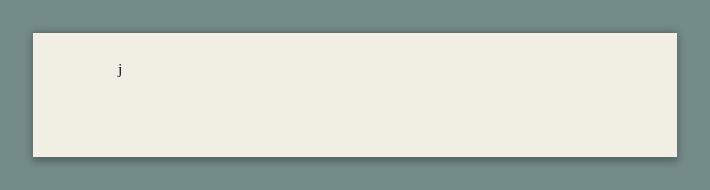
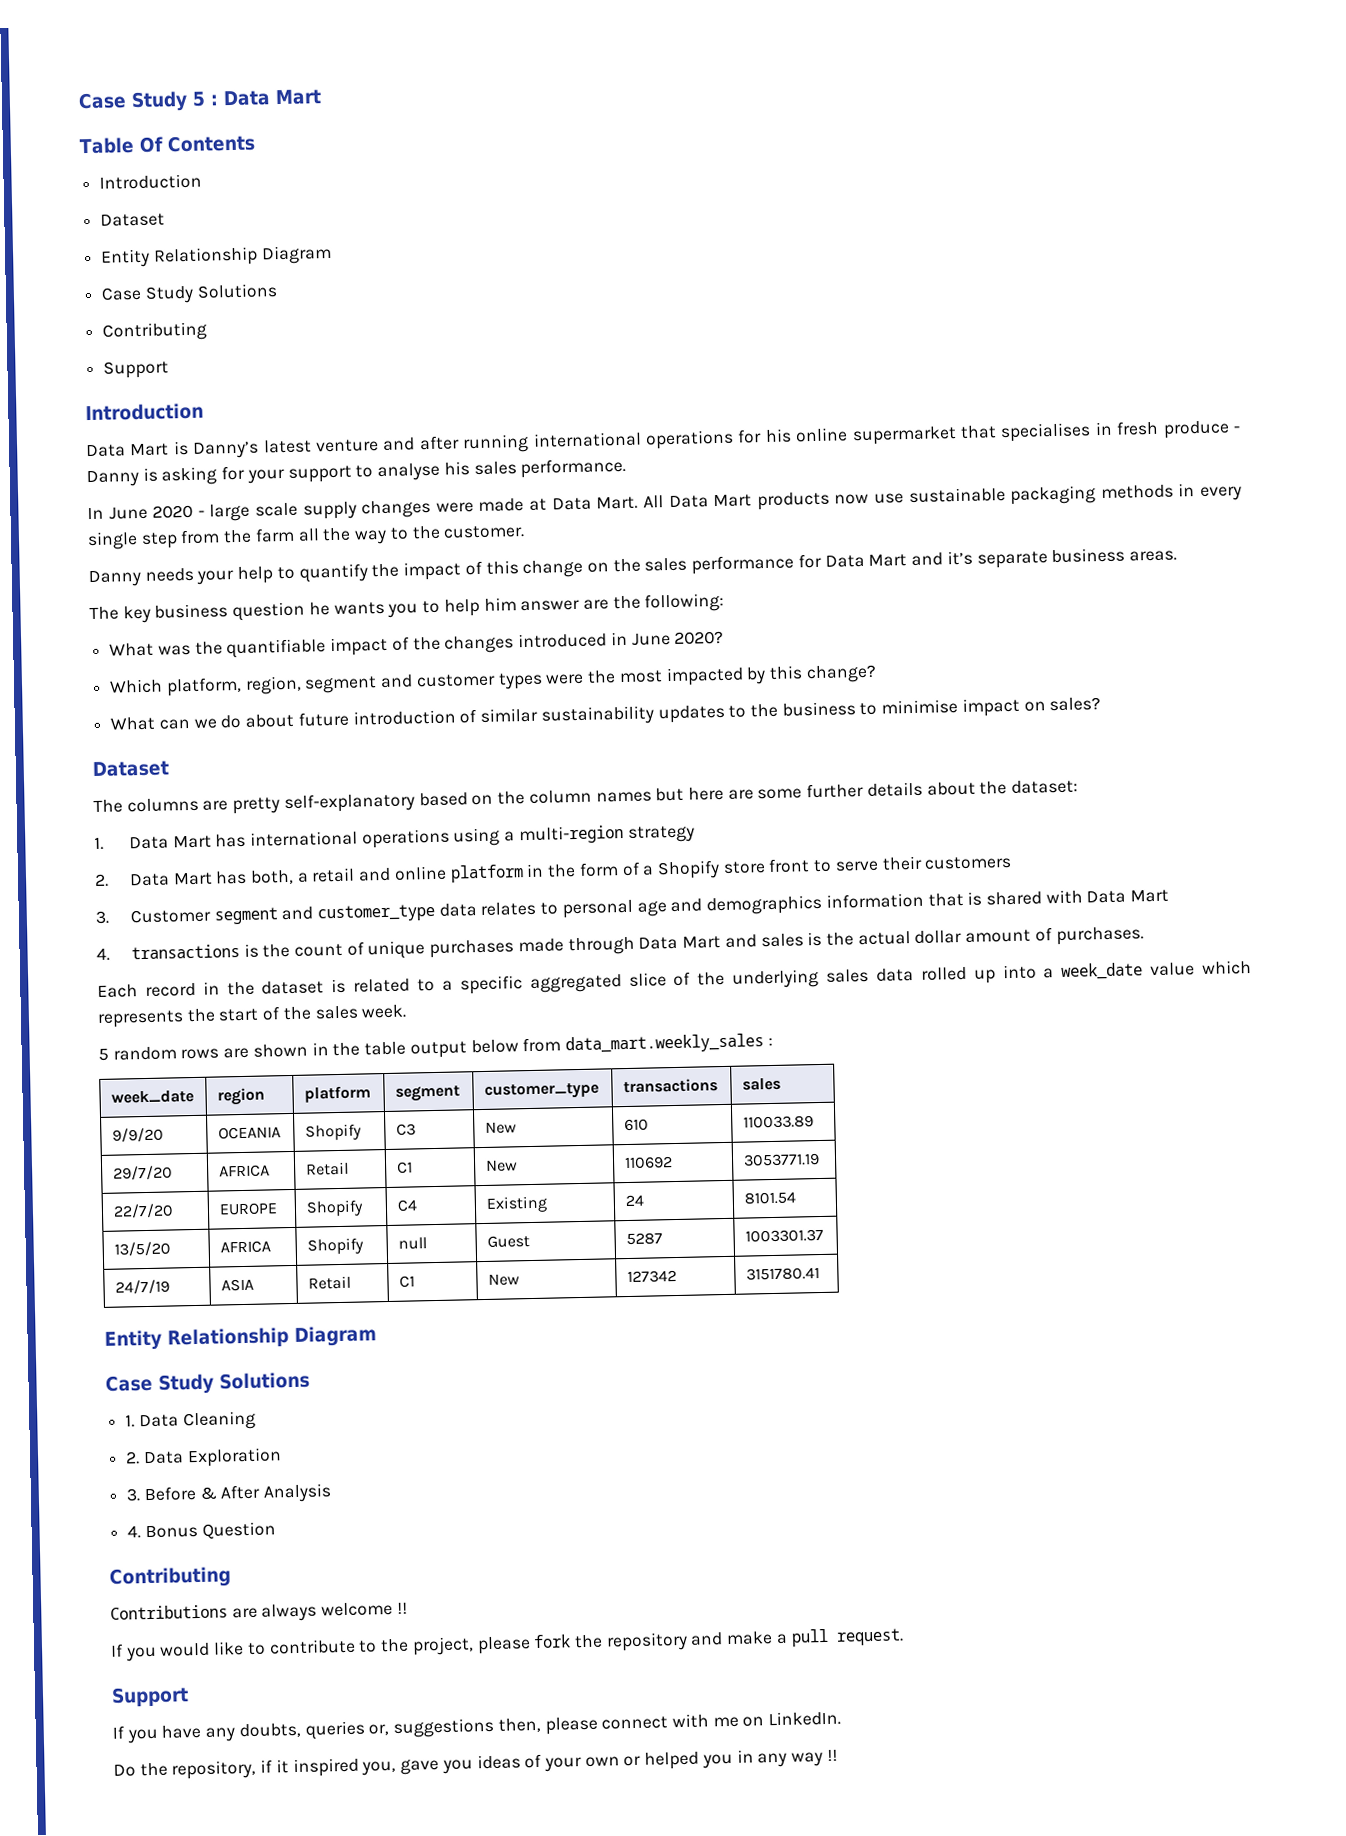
- j
+ Case Study 5 : Data Mart
+ Table Of Contents
+ Introduction
+ Dataset
+ Entity Relationship Diagram
+ Case Study Solutions
+ Contributing
+ Support
+ Introduction
+ Data Mart is Danny’s latest venture and after running international operations for his online supermarket that specialises in fresh produce - Danny is asking for your support to analyse his sales performance.
+ In June 2020 - large scale supply changes were made at Data Mart. All Data Mart products now use sustainable packaging methods in every single step from the farm all the way to the customer.
+ Danny needs your help to quantify the impact of this change on the sales performance for Data Mart and it’s separate business areas.
+ The key business question he wants you to help him answer are the following:
+ What was the quantifiable impact of the changes introduced in June 2020?
+ Which platform, region, segment and customer types were the most impacted by this change?
+ What can we do about future introduction of similar sustainability updates to the business to minimise impact on sales?
+ Dataset
+ The columns are pretty self-explanatory based on the column names but here are some further details about the dataset:
+ 1. Data Mart has international operations using a multi-region strategy
+ 2. Data Mart has both, a retail and online platform in the form of a Shopify store front to serve their customers
+ 3. Customer segment and customer_type data relates to personal age and demographics information that is shared with Data Mart
+ 4. transactions is the count of unique purchases made through Data Mart and sales is the actual dollar amount of purchases.
+ Each record in the dataset is related to a specific aggregated slice of the underlying sales data rolled up into a week_date value which represents the start of the sales week.
+ 5 random rows are shown in the table output below from data_mart.weekly_sales :
+ week_date | region | platform | segment | customer_type | transactions | sales
+ 9/9/20 | OCEANIA | Shopify | C3 | New | 610 | 110033.89
+ 29/7/20 | AFRICA | Retail | C1 | New | 110692 | 3053771.19
+ 22/7/20 | EUROPE | Shopify | C4 | Existing | 24 | 8101.54
+ 13/5/20 | AFRICA | Shopify | null | Guest | 5287 | 1003301.37
+ 24/7/19 | ASIA | Retail | C1 | New | 127342 | 3151780.41
+ Entity Relationship Diagram
+ Case Study Solutions
+ 1. Data Cleaning
+ 2. Data Exploration
+ 3. Before & After Analysis
+ 4. Bonus Question
+ Contributing
+ Contributions are always welcome !!
+ If you would like to contribute to the project, please fork the repository and make a pull request.
+ Support
+ If you have any doubts, queries or, suggestions then, please connect with me on LinkedIn.
+ Do the repository, if it inspired you, gave you ideas of your own or helped you in any way !!

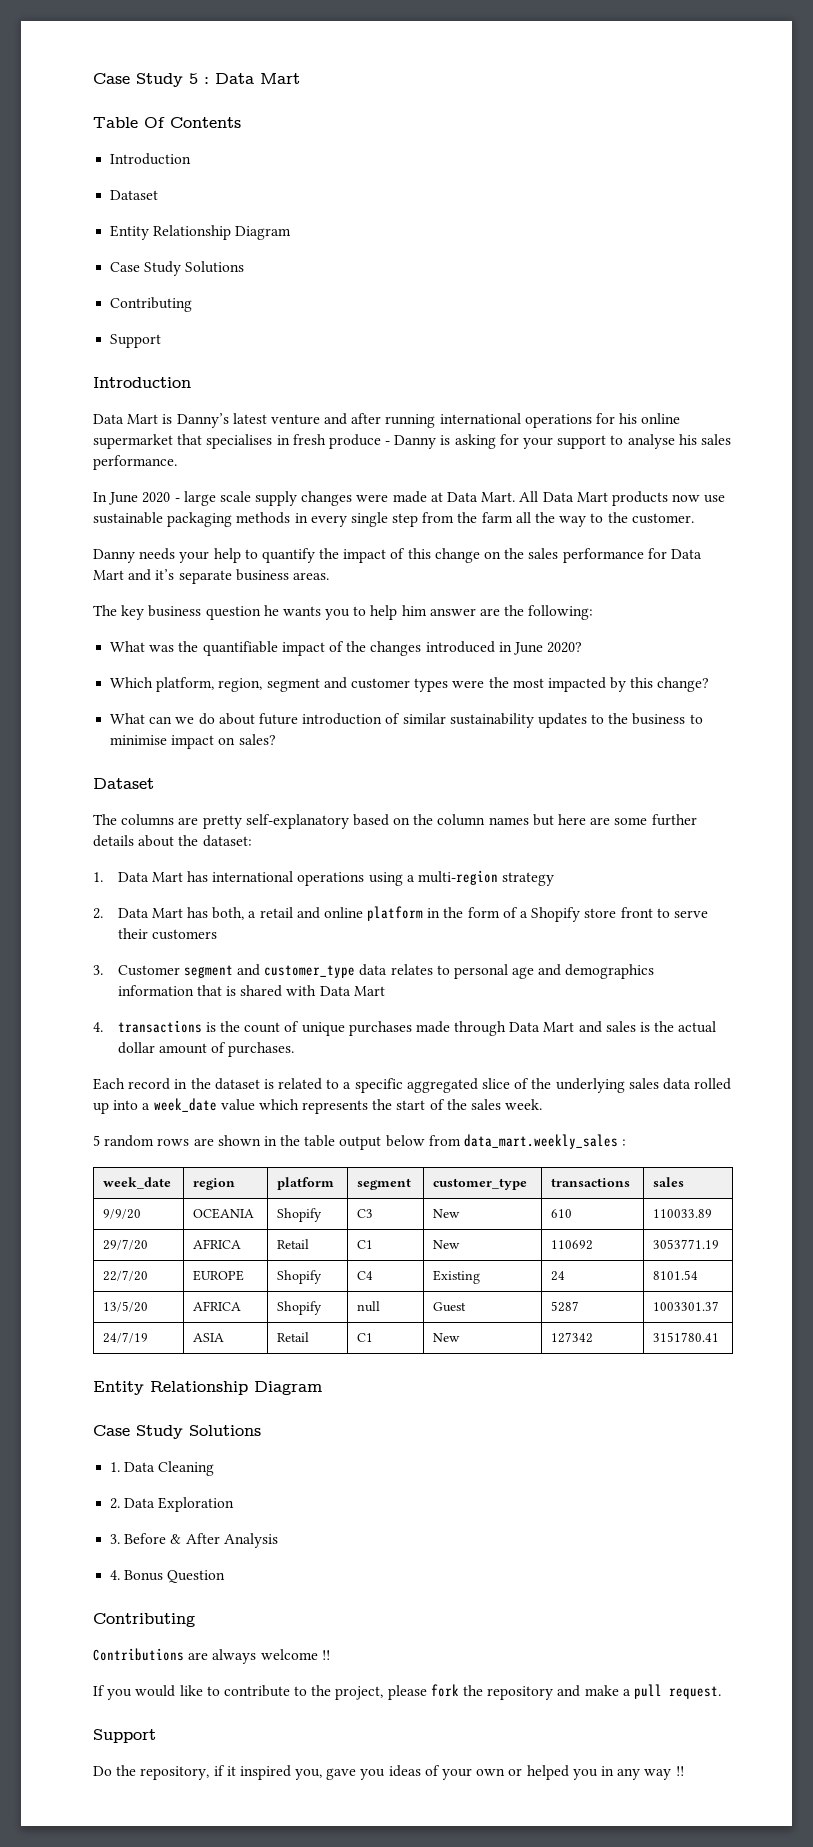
- If you have any doubts, queries or, suggestions then, please connect with me on LinkedIn.

